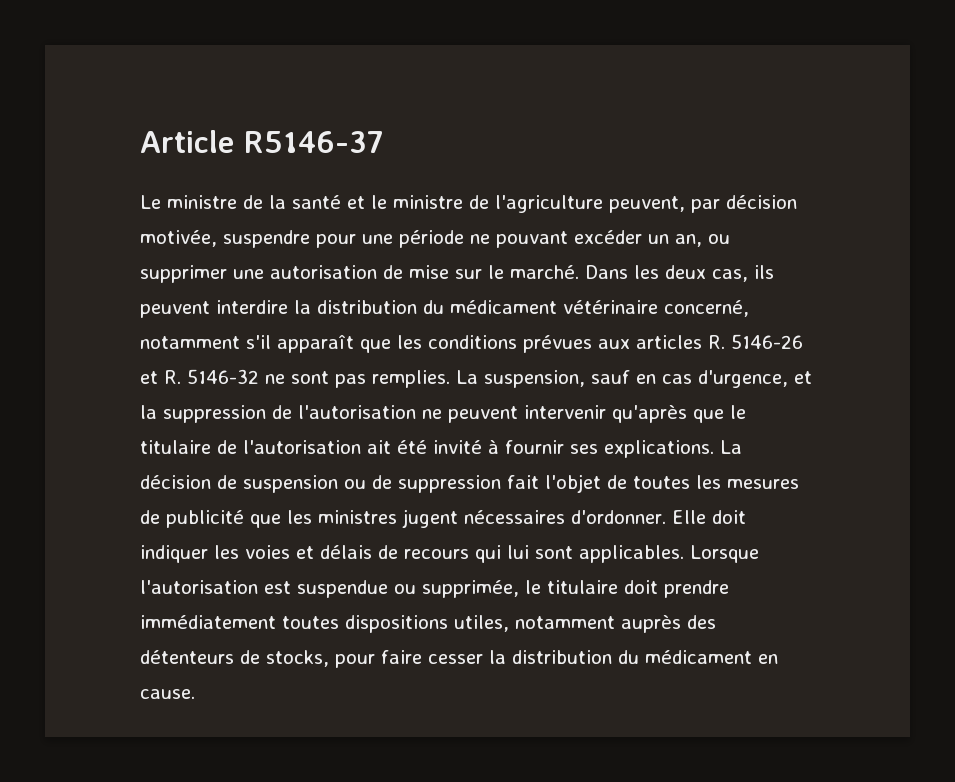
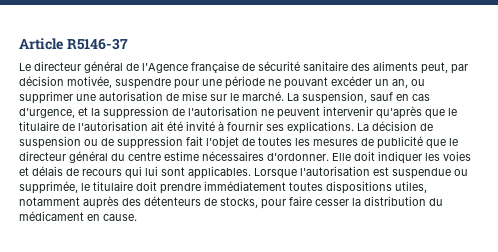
- Le ministre de la santé et le ministre de l'agriculture peuvent, par décision motivée, suspendre pour une période ne pouvant excéder un an, ou supprimer une autorisation de mise sur le marché.
+ Le directeur général de l'Agence française de sécurité sanitaire des aliments peut, par décision motivée, suspendre pour une période ne pouvant excéder un an, ou supprimer une autorisation de mise sur le marché.
- Dans les deux cas, ils peuvent interdire la distribution du médicament vétérinaire concerné, notamment s'il apparaît que les conditions prévues aux articles R. 5146-26 et R. 5146-32 ne sont pas remplies.
- La décision de suspension ou de suppression fait l'objet de toutes les mesures de publicité que les ministres jugent nécessaires d'ordonner.
+ La décision de suspension ou de suppression fait l'objet de toutes les mesures de publicité que le directeur général du centre estime nécessaires d'ordonner.

